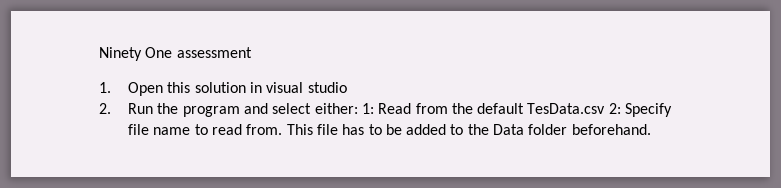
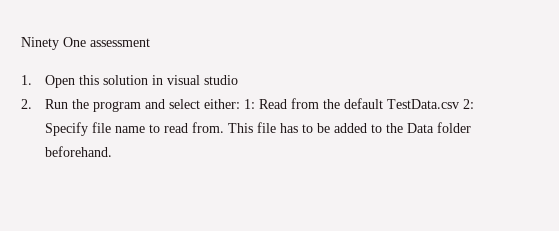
- 2. Run the program and select either: 1: Read from the default TesData.csv 2: Specify file name to read from.
+ 2. Run the program and select either: 1: Read from the default TestData.csv 2: Specify file name to read from.

